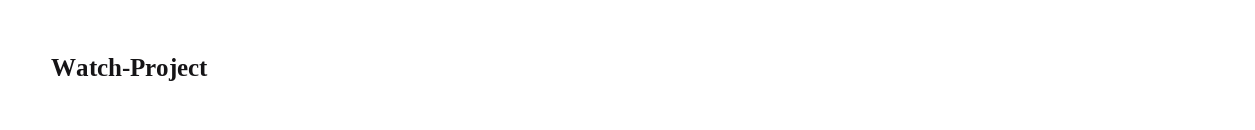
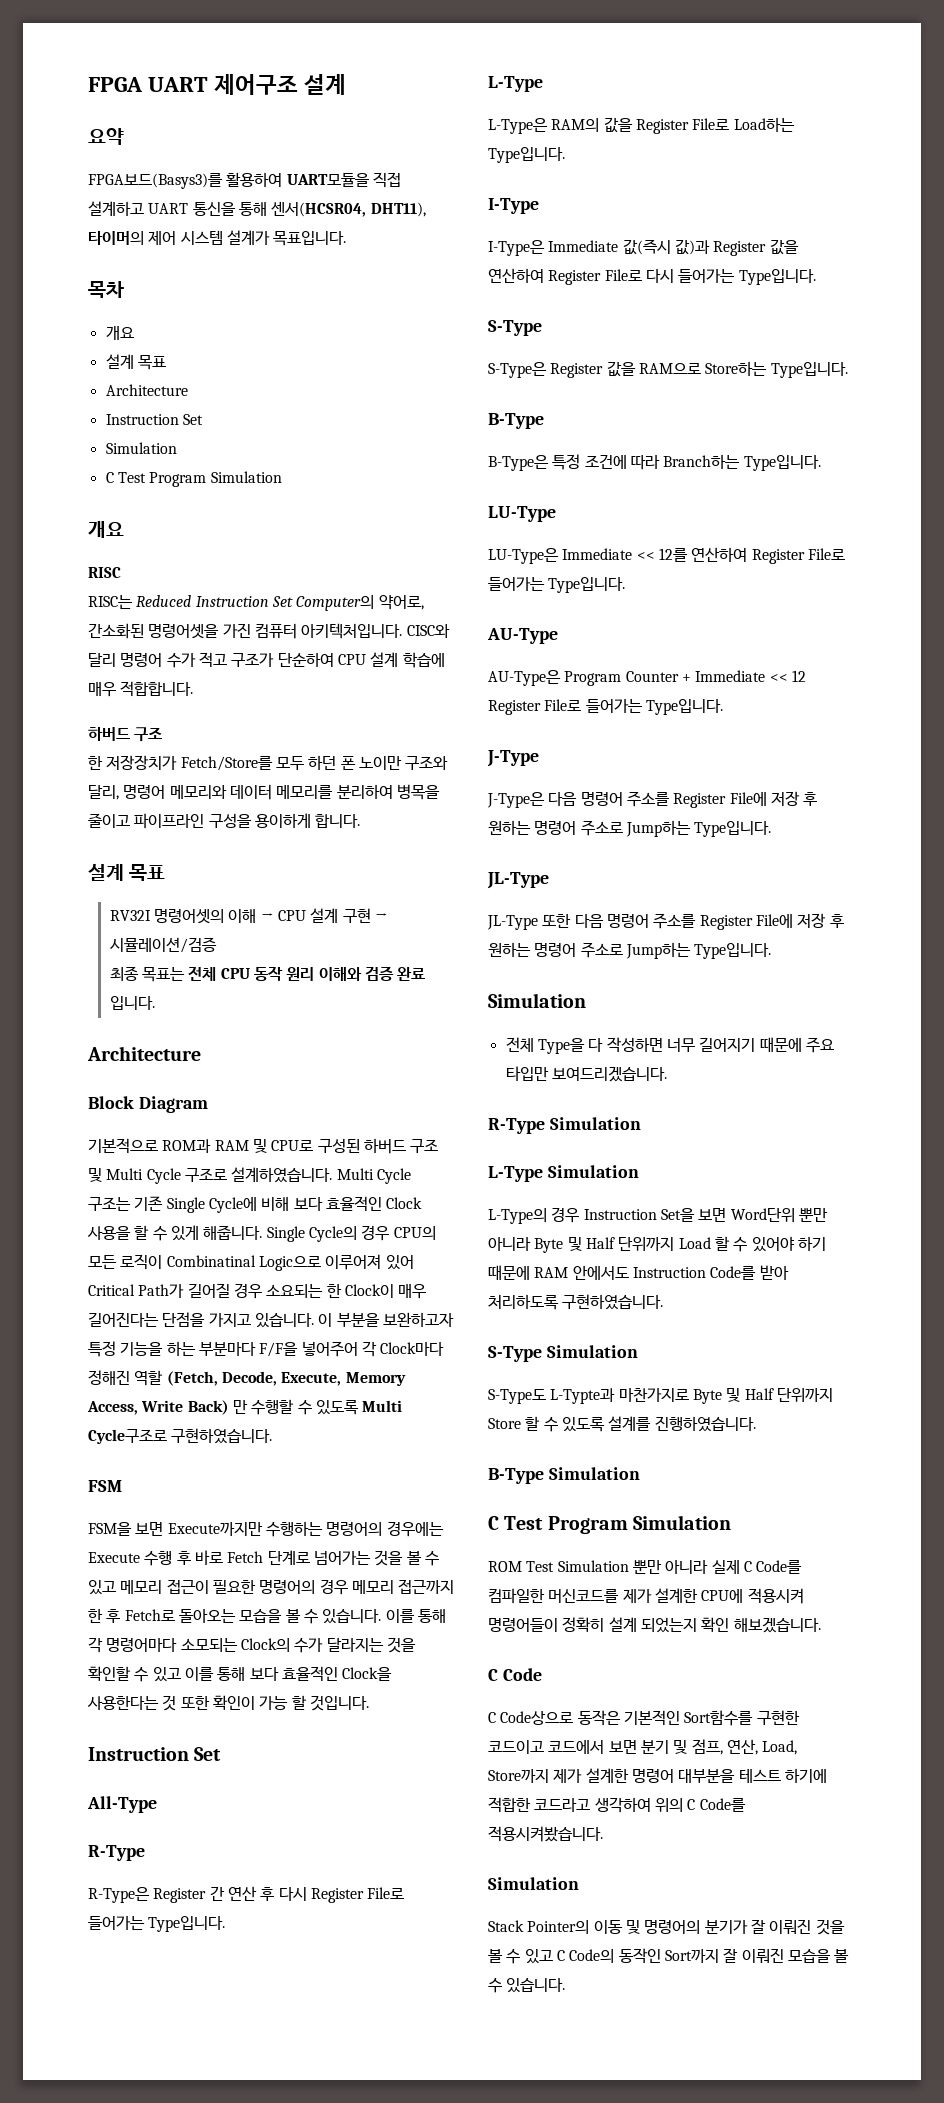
- Watch-Project
+ FPGA UART 제어구조 설계
+ 요약
+ FPGA보드(Basys3)를 활용하여 UART모듈을 직접 설계하고 UART 통신을 통해 센서(HCSR04, DHT11), 타이머의 제어 시스템 설계가 목표입니다.
+ 목차
+ 개요
+ 설계 목표
+ Architecture
+ Instruction Set
+ Simulation
+ C Test Program Simulation
+ 개요
+ RISC
+ RISC는 Reduced Instruction Set Computer의 약어로, 간소화된 명령어셋을 가진 컴퓨터 아키텍처입니다. CISC와 달리 명령어 수가 적고 구조가 단순하여 CPU 설계 학습에 매우 적합합니다.
+ 하버드 구조
+ 한 저장장치가 Fetch/Store를 모두 하던 폰 노이만 구조와 달리, 명령어 메모리와 데이터 메모리를 분리하여 병목을 줄이고 파이프라인 구성을 용이하게 합니다.
+ 설계 목표
+ RV32I 명령어셋의 이해 → CPU 설계 구현 → 시뮬레이션/검증
+ 최종 목표는 전체 CPU 동작 원리 이해와 검증 완료 입니다.
+ Architecture
+ Block Diagram
+ 기본적으로 ROM과 RAM 및 CPU로 구성된 하버드 구조 및 Multi Cycle 구조로 설계하였습니다. Multi Cycle 구조는 기존 Single Cycle에 비해 보다 효율적인 Clock 사용을 할 수 있게 해줍니다. Single Cycle의 경우 CPU의 모든 로직이 Combinatinal Logic으로 이루어져 있어 Critical Path가 길어질 경우 소요되는 한 Clock이 매우 길어진다는 단점을 가지고 있습니다. 이 부분을 보완하고자 특정 기능을 하는 부분마다 F/F을 넣어주어 각 Clock마다 정해진 역할 (Fetch, Decode, Execute, Memory Access, Write Back) 만 수행할 수 있도록 Multi Cycle구조로 구현하였습니다.
+ FSM
+ FSM을 보면 Execute까지만 수행하는 명령어의 경우에는 Execute 수행 후 바로 Fetch 단계로 넘어가는 것을 볼 수 있고 메모리 접근이 필요한 명령어의 경우 메모리 접근까지 한 후 Fetch로 돌아오는 모습을 볼 수 있습니다. 이를 통해 각 명령어마다 소모되는 Clock의 수가 달라지는 것을 확인할 수 있고 이를 통해 보다 효율적인 Clock을 사용한다는 것 또한 확인이 가능 할 것입니다.
+ Instruction Set
+ All-Type
+ R-Type
+ R-Type은 Register 간 연산 후 다시 Register File로 들어가는 Type입니다.
+ L-Type
+ L-Type은 RAM의 값을 Register File로 Load하는 Type입니다.
+ I-Type
+ I-Type은 Immediate 값(즉시 값)과 Register 값을 연산하여 Register File로 다시 들어가는 Type입니다.
+ S-Type
+ S-Type은 Register 값을 RAM으로 Store하는 Type입니다.
+ B-Type
+ B-Type은 특정 조건에 따라 Branch하는 Type입니다.
+ LU-Type
+ LU-Type은 Immediate << 12를 연산하여 Register File로 들어가는 Type입니다.
+ AU-Type
+ AU-Type은 Program Counter + Immediate << 12 Register File로 들어가는 Type입니다.
+ J-Type
+ J-Type은 다음 명령어 주소를 Register File에 저장 후 원하는 명령어 주소로 Jump하는 Type입니다.
+ JL-Type
+ JL-Type 또한 다음 명령어 주소를 Register File에 저장 후 원하는 명령어 주소로 Jump하는 Type입니다.
+ Simulation
+ 전체 Type을 다 작성하면 너무 길어지기 때문에 주요 타입만 보여드리겠습니다.
+ R-Type Simulation
+ L-Type Simulation
+ L-Type의 경우 Instruction Set을 보면 Word단위 뿐만 아니라 Byte 및 Half 단위까지 Load 할 수 있어야 하기 때문에 RAM 안에서도 Instruction Code를 받아 처리하도록 구현하였습니다.
+ S-Type Simulation
+ S-Type도 L-Typte과 마찬가지로 Byte 및 Half 단위까지 Store 할 수 있도록 설계를 진행하였습니다.
+ B-Type Simulation
+ C Test Program Simulation
+ ROM Test Simulation 뿐만 아니라 실제 C Code를 컴파일한 머신코드를 제가 설계한 CPU에 적용시켜 명령어들이 정확히 설계 되었는지 확인 해보겠습니다.
+ C Code
+ C Code상으로 동작은 기본적인 Sort함수를 구현한 코드이고 코드에서 보면 분기 및 점프, 연산, Load, Store까지 제가 설계한 명령어 대부분을 테스트 하기에 적합한 코드라고 생각하여 위의 C Code를 적용시켜봤습니다.
+ Simulation
+ Stack Pointer의 이동 및 명령어의 분기가 잘 이뤄진 것을 볼 수 있고 C Code의 동작인 Sort까지 잘 이뤄진 모습을 볼 수 있습니다.

